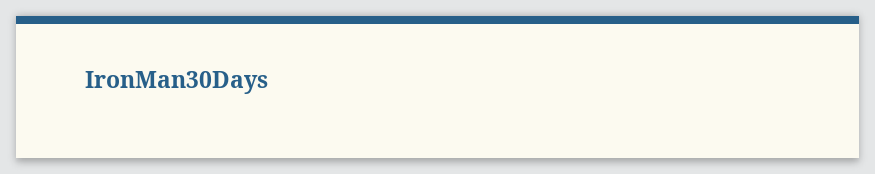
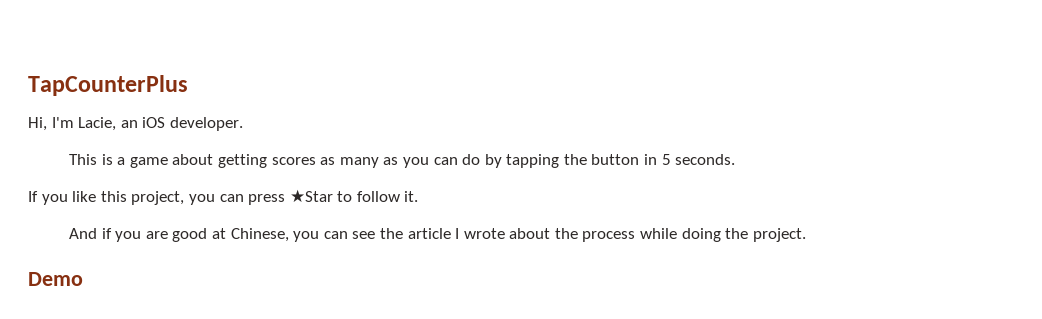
- IronMan30Days
+ TapCounterPlus
+ Hi, I'm Lacie, an iOS developer.
+ This is a game about getting scores as many as you can do by tapping the button in 5 seconds.
+ If you like this project, you can press ★Star to follow it.
+ And if you are good at Chinese, you can see the article I wrote about the process while doing the project.
+ Demo

